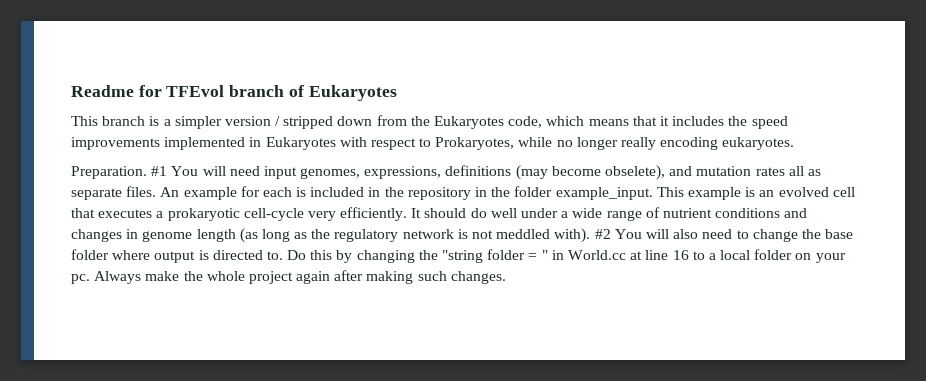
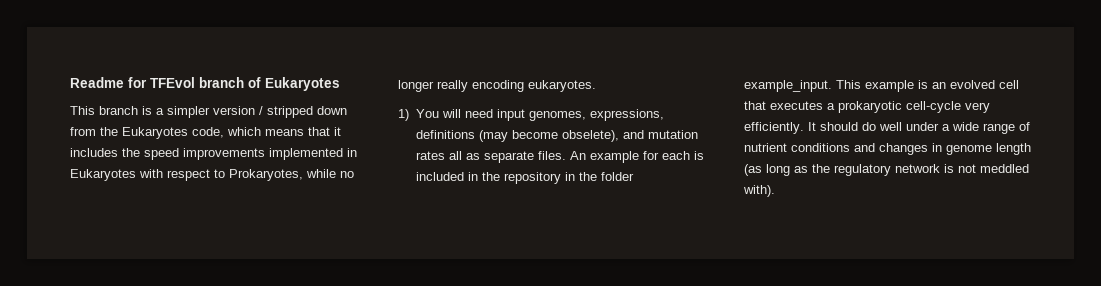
- Preparation. #1 You will need input genomes, expressions, definitions (may become obselete), and mutation rates all as separate files.
+ 1) You will need input genomes, expressions, definitions (may become obselete), and mutation rates all as separate files.
- #2 You will also need to change the base folder where output is directed to. Do this by changing the "string folder = " in World.cc at line 16 to a local folder on your pc. Always make the whole project again after making such changes.

